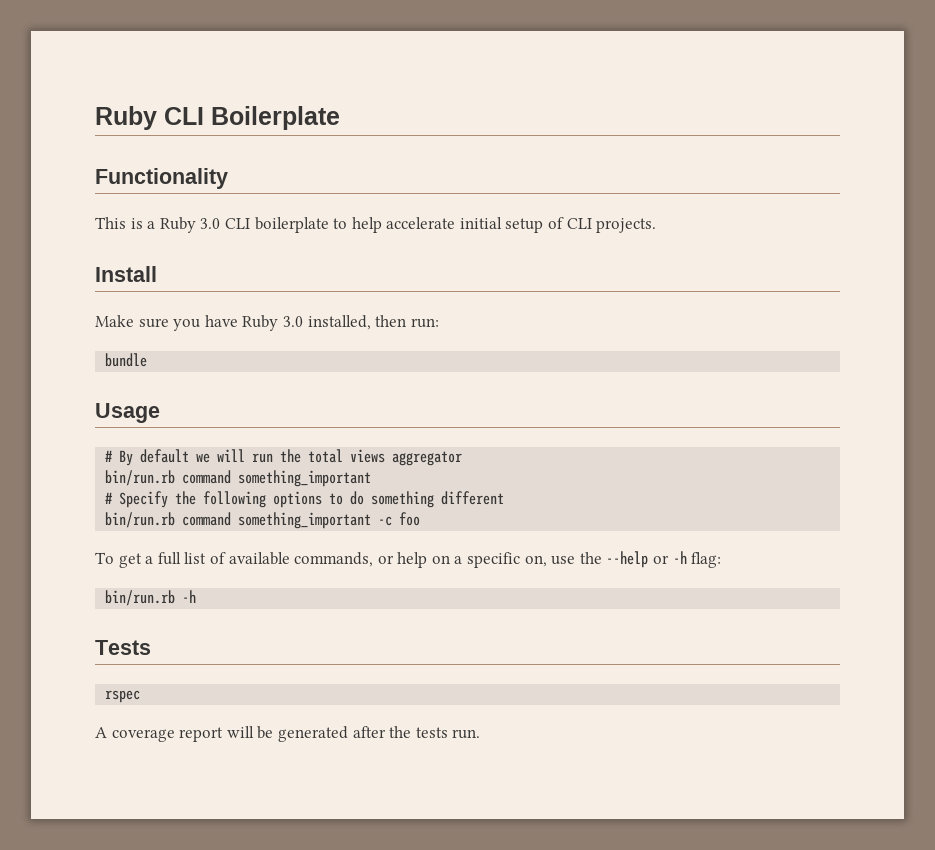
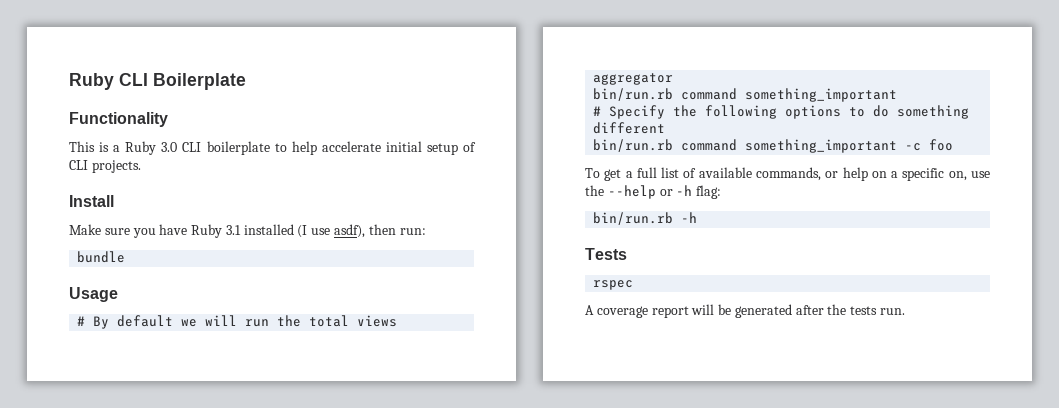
- Make sure you have Ruby 3.0 installed, then run:
+ Make sure you have Ruby 3.1 installed (I use asdf), then run:

